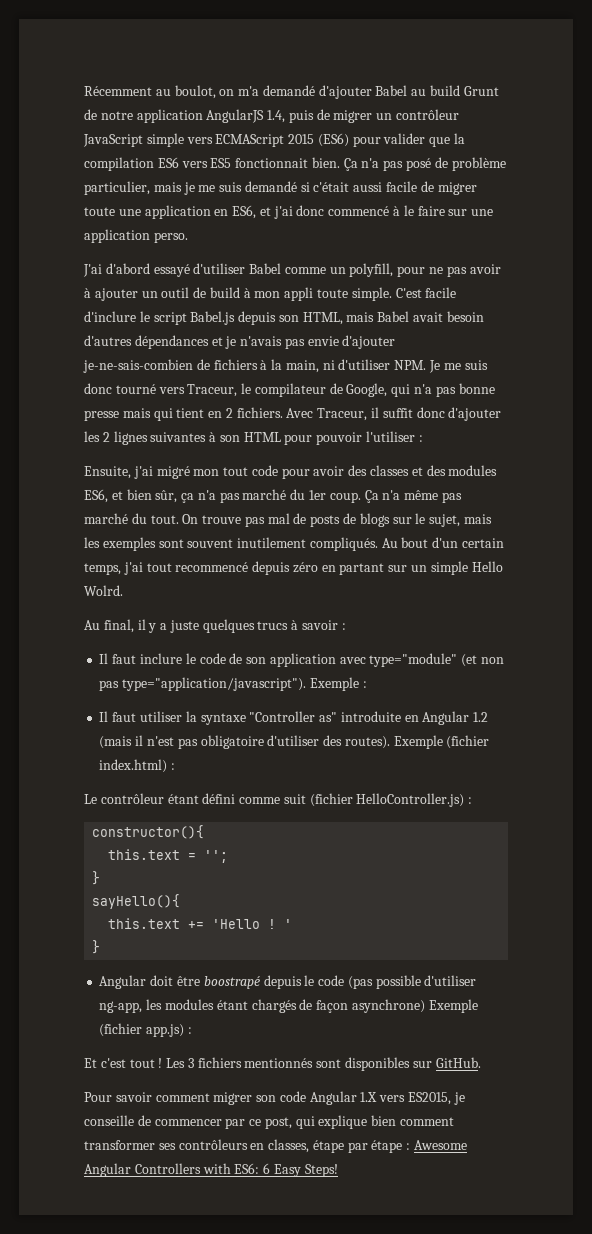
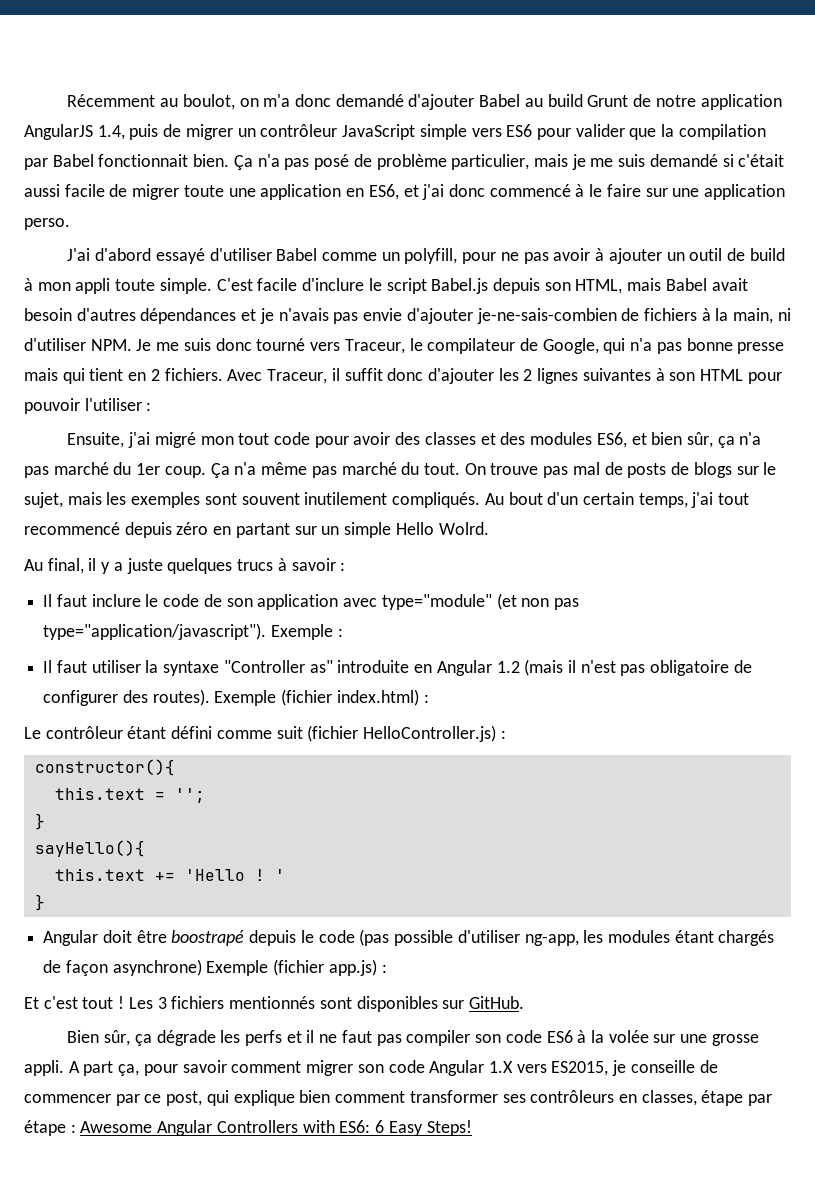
- Récemment au boulot, on m'a demandé d'ajouter Babel au build Grunt de notre application AngularJS 1.4, puis de migrer un contrôleur JavaScript simple vers ECMAScript 2015 (ES6) pour valider que la compilation ES6 vers ES5 fonctionnait bien.
+ Récemment au boulot, on m'a donc demandé d'ajouter Babel au build Grunt de notre application AngularJS 1.4, puis de migrer un contrôleur JavaScript simple vers ES6 pour valider que la compilation par Babel fonctionnait bien.
- Il faut utiliser la syntaxe "Controller as" introduite en Angular 1.2 (mais il n'est pas obligatoire d'utiliser des routes).
+ Il faut utiliser la syntaxe "Controller as" introduite en Angular 1.2 (mais il n'est pas obligatoire de configurer des routes).
- Pour savoir comment migrer son code Angular 1.X vers ES2015, je conseille de commencer par ce post, qui explique bien comment transformer ses contrôleurs en classes, étape par étape : Awesome Angular Controllers with ES6: 6 Easy Steps!
+ Bien sûr, ça dégrade les perfs et il ne faut pas compiler son code ES6 à la volée sur une grosse appli. A part ça, pour savoir comment migrer son code Angular 1.X vers ES2015, je conseille de commencer par ce post, qui explique bien comment transformer ses contrôleurs en classes, étape par étape : Awesome Angular Controllers with ES6: 6 Easy Steps!

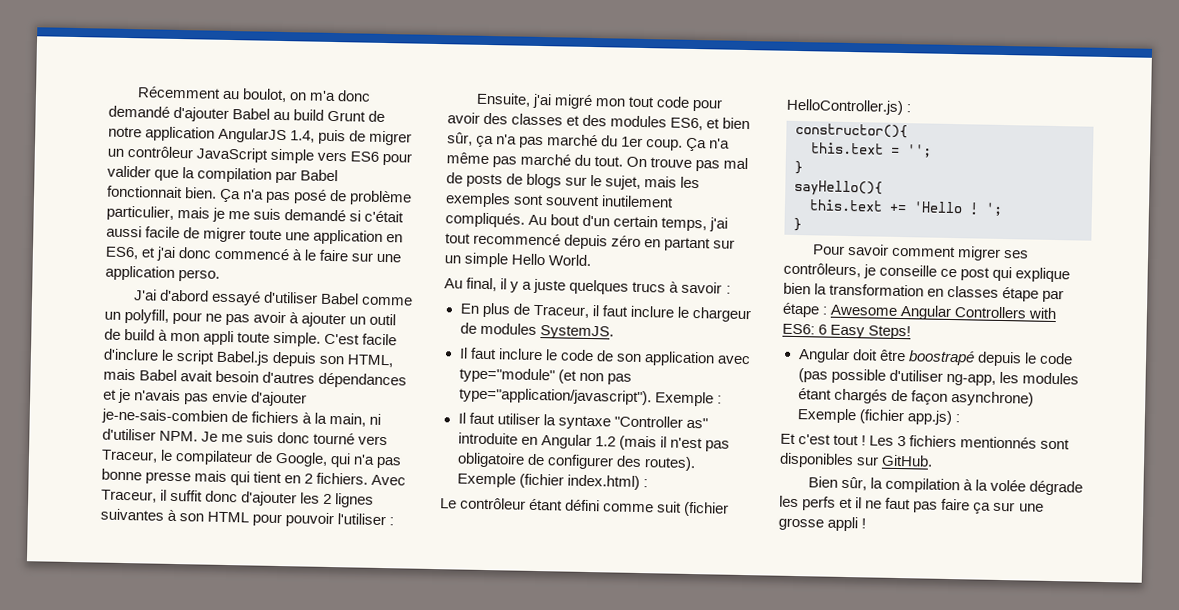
- Au bout d'un certain temps, j'ai tout recommencé depuis zéro en partant sur un simple Hello Wolrd.
+ Au bout d'un certain temps, j'ai tout recommencé depuis zéro en partant sur un simple Hello World.
+ En plus de Traceur, il faut inclure le chargeur de modules SystemJS.
- '
+ ';
  }
+ Pour savoir comment migrer ses contrôleurs, je conseille ce post qui explique bien la transformation en classes étape par étape : Awesome Angular Controllers with ES6: 6 Easy Steps!
- Bien sûr, ça dégrade les perfs et il ne faut pas compiler son code ES6 à la volée sur une grosse appli. A part ça, pour savoir comment migrer son code Angular 1.X vers ES2015, je conseille de commencer par ce post, qui explique bien comment transformer ses contrôleurs en classes, étape par étape : Awesome Angular Controllers with ES6: 6 Easy Steps!
+ Bien sûr, la compilation à la volée dégrade les perfs et il ne faut pas faire ça sur une grosse appli !

